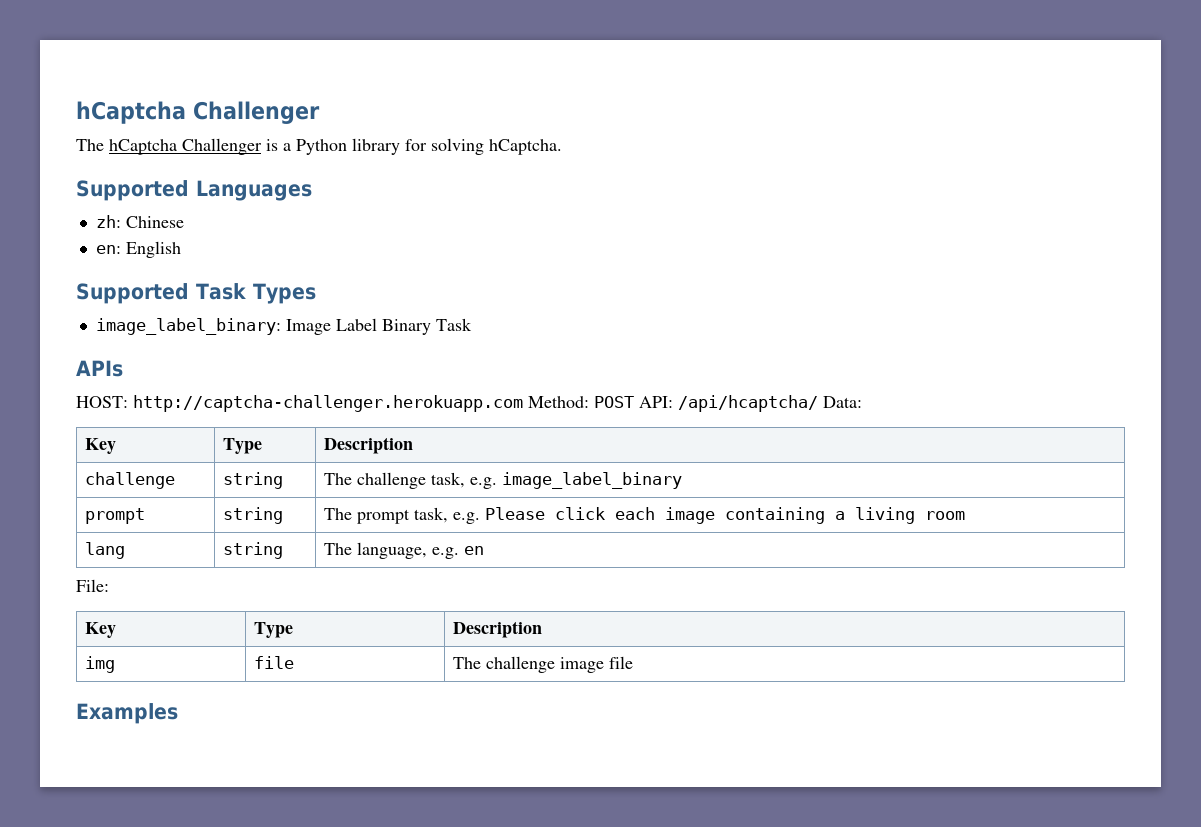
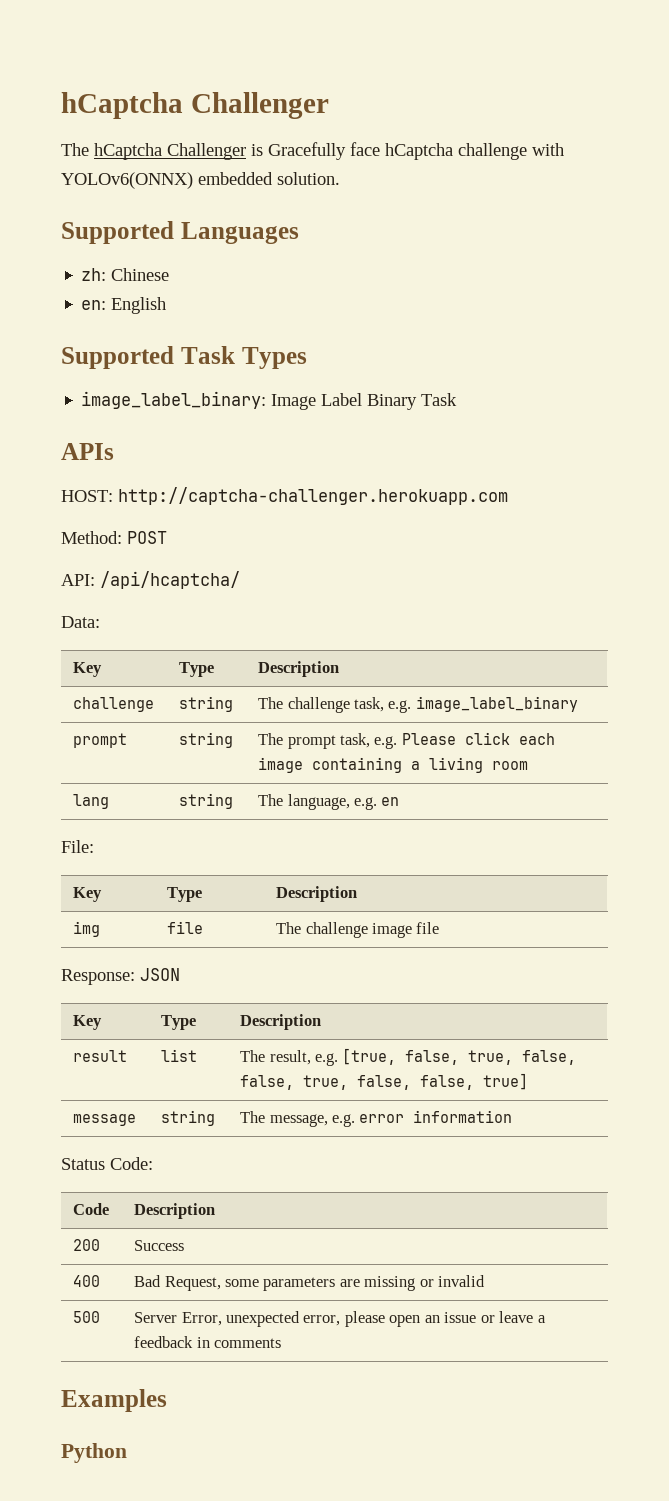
- The hCaptcha Challenger is a Python library for solving hCaptcha.
+ The hCaptcha Challenger is Gracefully face hCaptcha challenge with YOLOv6(ONNX) embedded solution.
- HOST: http://captcha-challenger.herokuapp.com Method: POST API: /api/hcaptcha/ Data:
+ HOST: http://captcha-challenger.herokuapp.com
+ Method: POST
+ API: /api/hcaptcha/
+ Data:
+ Response: JSON
+ Key | Type | Description
+ result | list | The result, e.g. [true, false, true, false, false, true, false, false, true]
+ message | string | The message, e.g. error information
+ Status Code:
+ Code | Description
+ 200 | Success
+ 400 | Bad Request, some parameters are missing or invalid
+ 500 | Server Error, unexpected error, please open an issue or leave a feedback in comments
+ Python

